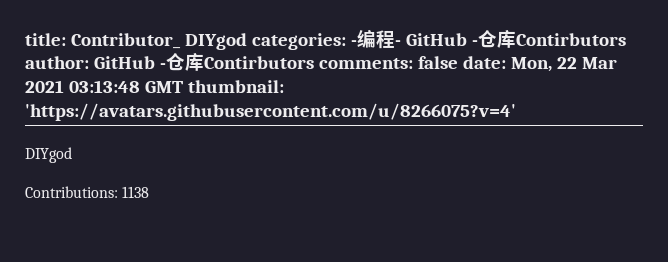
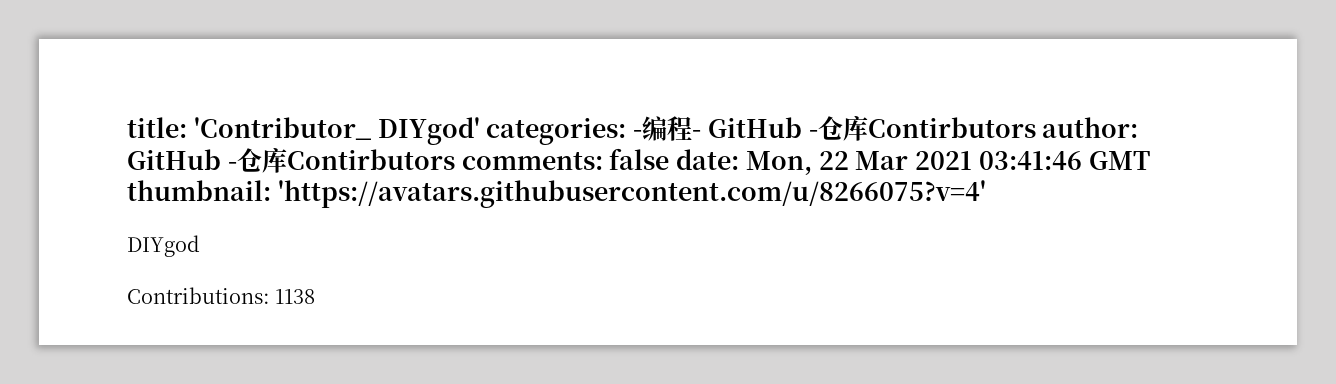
- title: Contributor_ DIYgod categories: -编程- GitHub -仓库Contirbutors author: GitHub -仓库Contirbutors comments: false date: Mon, 22 Mar 2021 03:13:48 GMT thumbnail: 'https://avatars.githubusercontent.com/u/8266075?v=4'
+ title: 'Contributor_ DIYgod' categories: -编程- GitHub -仓库Contirbutors author: GitHub -仓库Contirbutors comments: false date: Mon, 22 Mar 2021 03:41:46 GMT thumbnail: 'https://avatars.githubusercontent.com/u/8266075?v=4'

